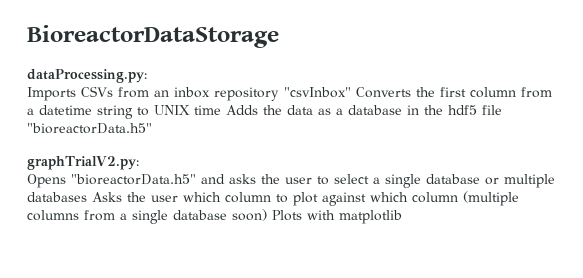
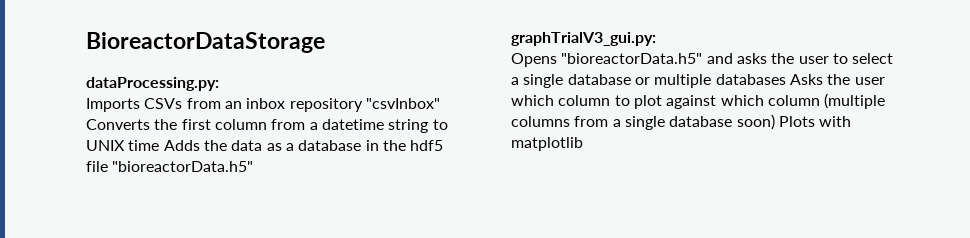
- graphTrialV2.py:
+ graphTrialV3_gui.py:

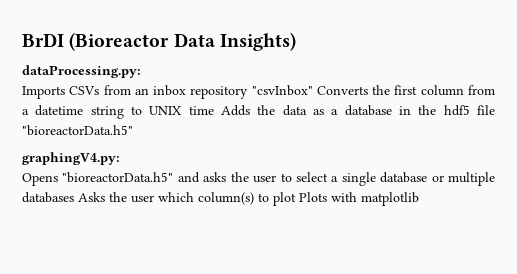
- BioreactorDataStorage
+ BrDI (Bioreactor Data Insights)
- graphTrialV3_gui.py:
+ graphingV4.py:
- Opens "bioreactorData.h5" and asks the user to select a single database or multiple databases Asks the user which column to plot against which column (multiple columns from a single database soon) Plots with matplotlib
+ Opens "bioreactorData.h5" and asks the user to select a single database or multiple databases Asks the user which column(s) to plot Plots with matplotlib

